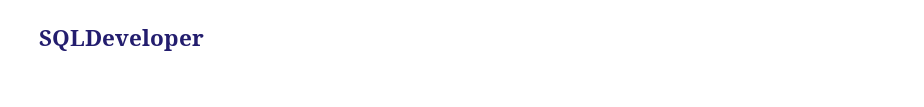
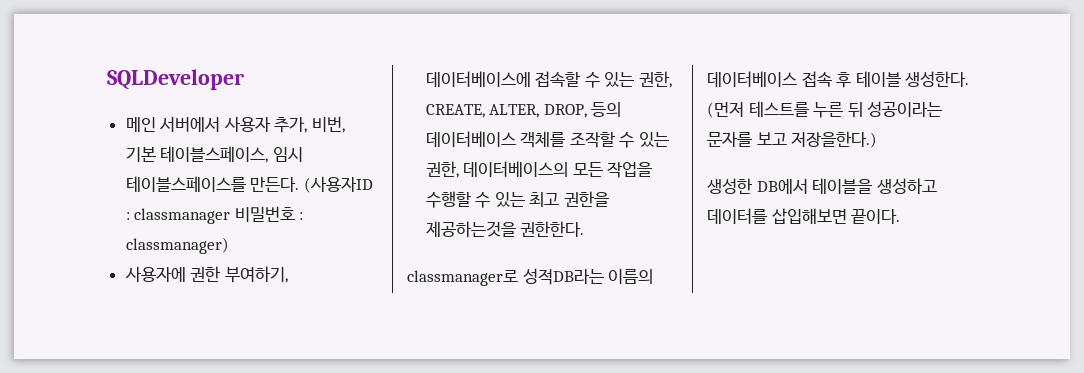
+ 메인 서버에서 사용자 추가, 비번, 기본 테이블스페이스, 임시 테이블스페이스를 만든다. (사용자ID : classmanager 비밀번호 : classmanager)
+ 사용자에 권한 부여하기, 데이터베이스에 접속할 수 있는 권한, CREATE, ALTER, DROP, 등의 데이터베이스 객체를 조작할 수 있는 권한, 데이터베이스의 모든 작업을 수행할 수 있는 최고 권한을 제공하는것을 권한한다.
+ classmanager로 성적DB라는 이름의 데이터베이스 접속 후 테이블 생성한다. (먼저 테스트를 누른 뒤 성공이라는 문자를 보고 저장을한다.)
+ 생성한 DB에서 테이블을 생성하고 데이터를 삽입해보면 끝이다.

